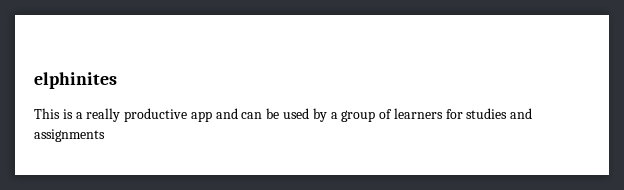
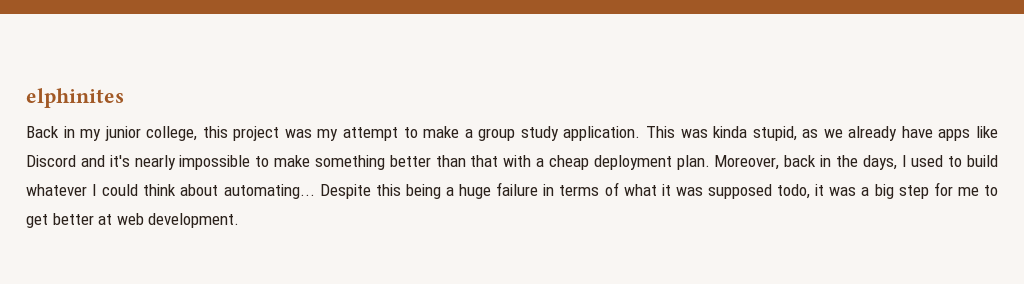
- This is a really productive app and can be used by a group of learners for studies and assignments
+ Back in my junior college, this project was my attempt to make a group study application. This was kinda stupid, as we already have apps like Discord and it's nearly impossible to make something better than that with a cheap deployment plan. Moreover, back in the days, I used to build whatever I could think about automating... Despite this being a huge failure in terms of what it was supposed todo, it was a big step for me to get better at web development.

